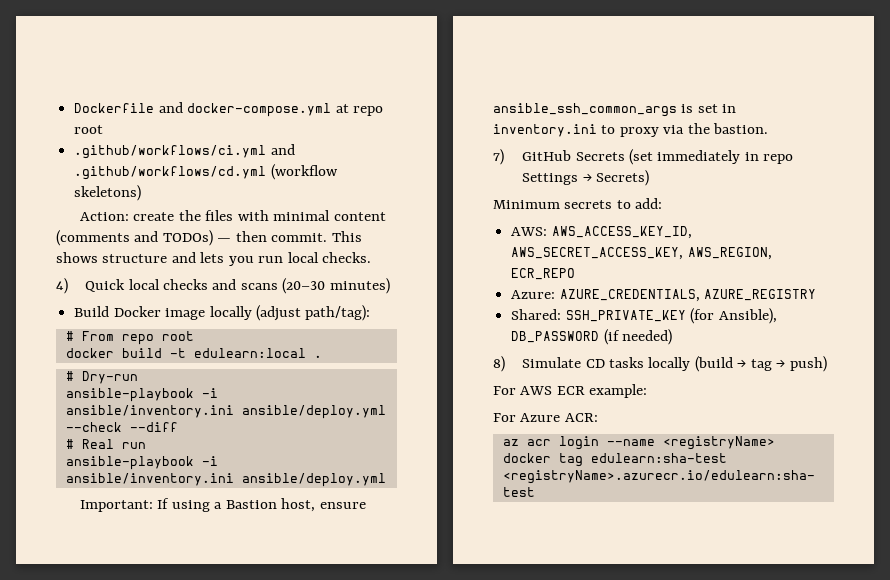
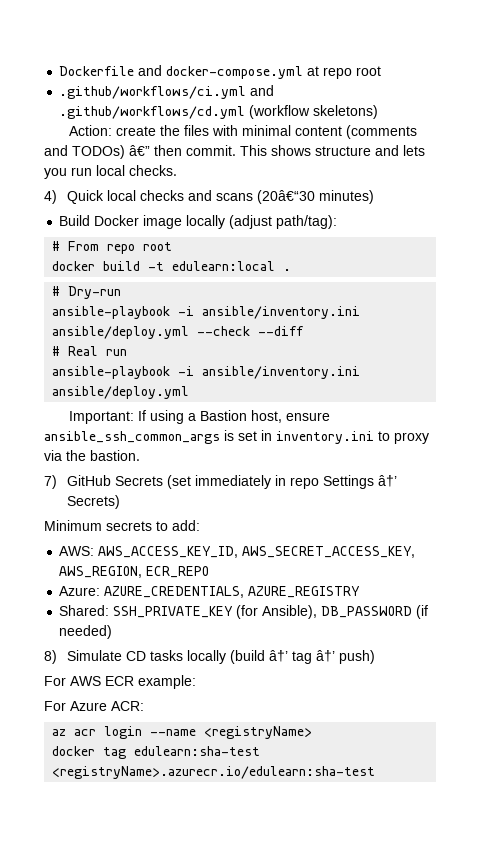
- Action: create the files with minimal content (comments and TODOs) — then commit.
+ Action: create the files with minimal content (comments and TODOs) â€” then commit.
- 4) Quick local checks and scans (20–30 minutes)
+ 4) Quick local checks and scans (20â€“30 minutes)
- 7) GitHub Secrets (set immediately in repo Settings → Secrets)
+ 7) GitHub Secrets (set immediately in repo Settings â†’ Secrets)
- 8) Simulate CD tasks locally (build → tag → push)
+ 8) Simulate CD tasks locally (build â†’ tag â†’ push)

